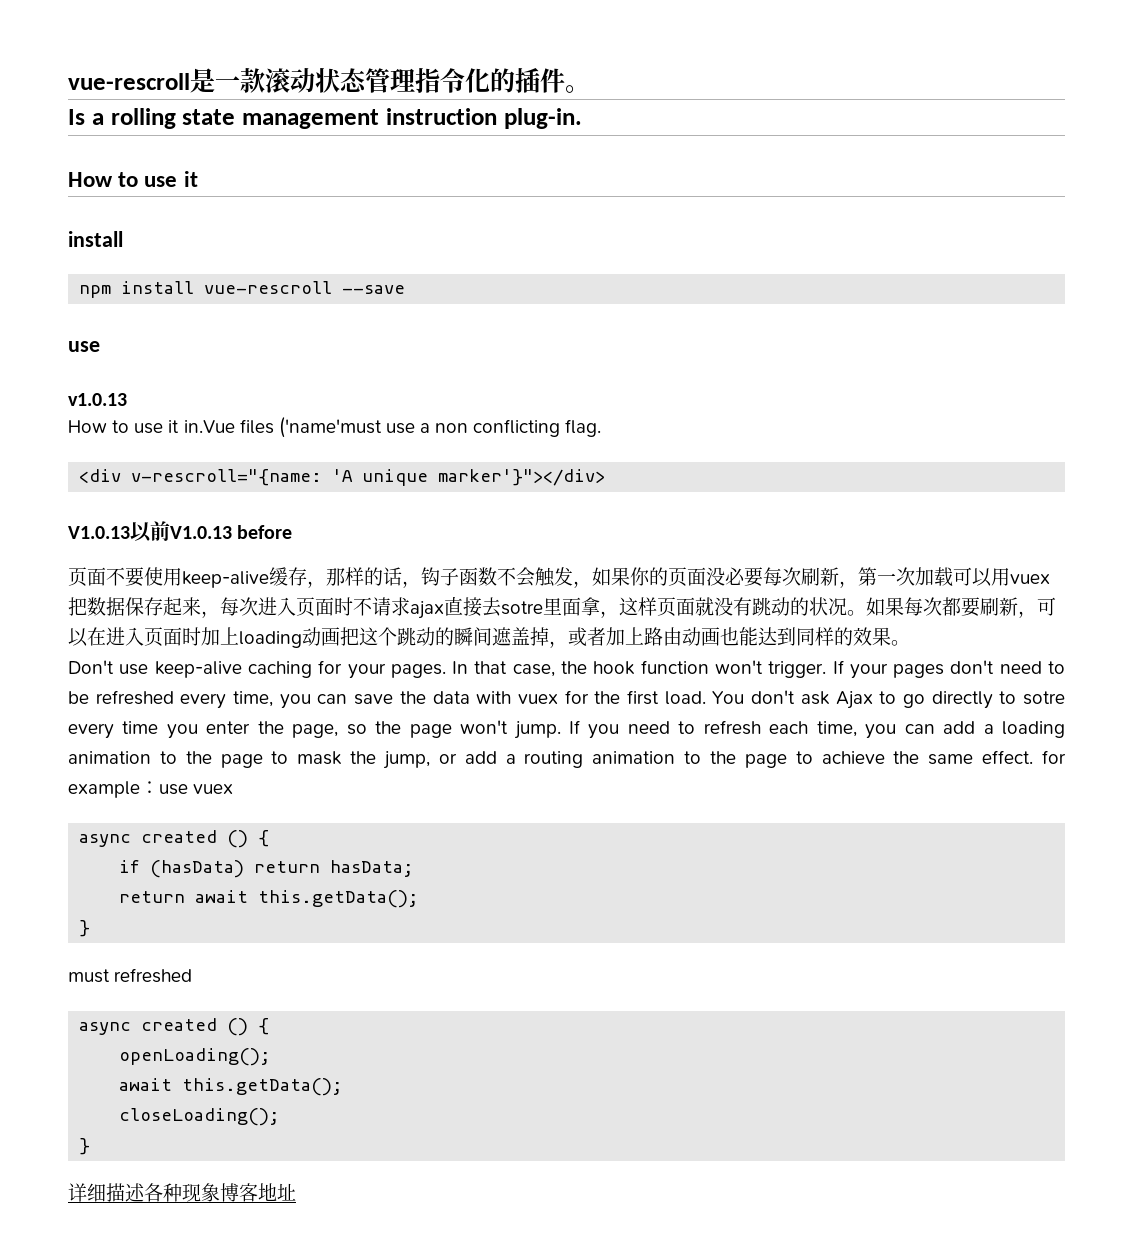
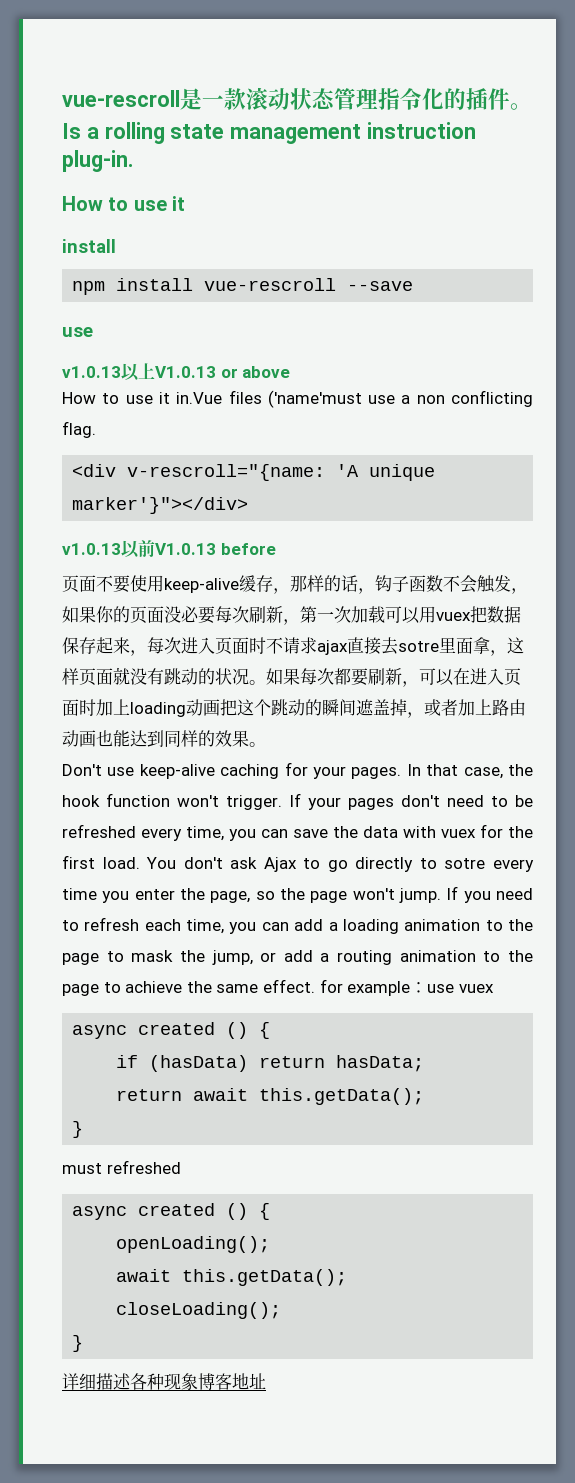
- v1.0.13
+ v1.0.13以上V1.0.13 or above
- V1.0.13以前V1.0.13 before
+ v1.0.13以前V1.0.13 before

